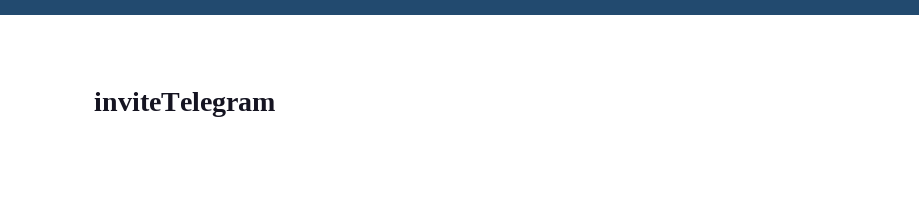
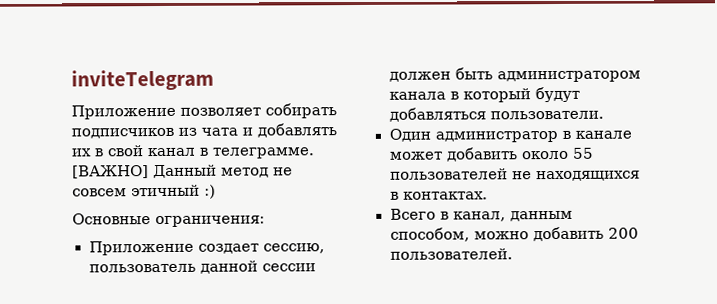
+ Приложение позволяет собирать подписчиков из чата и добавлять их в свой канал в телеграмме. [ВАЖНО] Данный метод не совсем этичный :)
+ Основные ограничения:
+ Приложение создает сессию, пользователь данной сессии должен быть администратором канала в который будут добавляться пользователи.
+ Один администратор в канале может добавить около 55 пользователей не находящихся в контактах.
+ Всего в канал, данным способом, можно добавить 200 пользователей.

